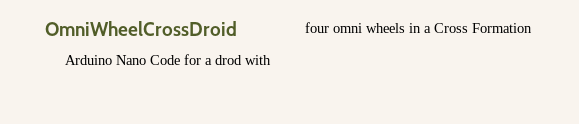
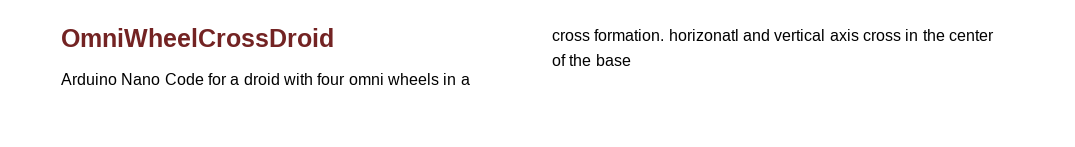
- Arduino Nano Code for a drod with four omni wheels in a Cross Formation
+ Arduino Nano Code for a droid with four omni wheels in a cross formation. horizonatl and vertical axis cross in the center of the base

